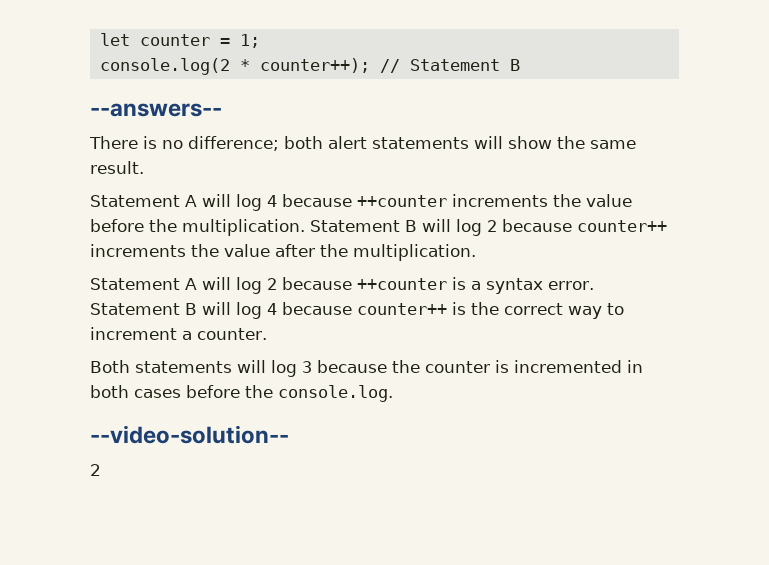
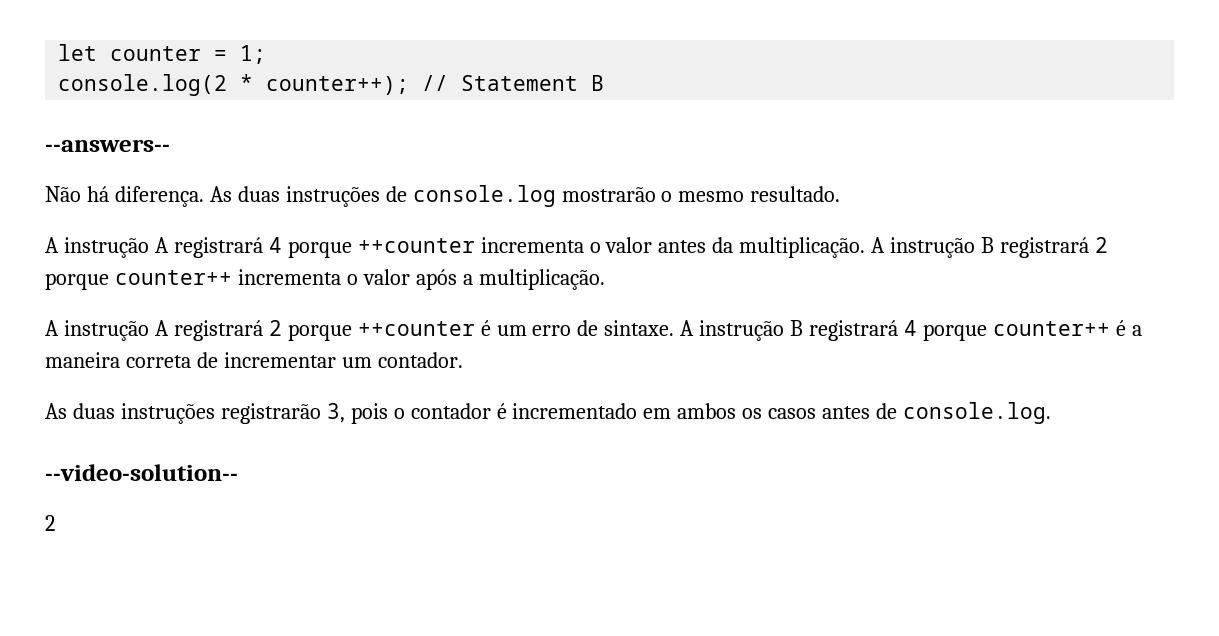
- There is no difference; both alert statements will show the same result.
- Statement A will log 4 because ++counter increments the value before the multiplication. Statement B will log 2 because counter++ increments the value after the multiplication.
- Statement A will log 2 because ++counter is a syntax error. Statement B will log 4 because counter++ is the correct way to increment a counter.
- Both statements will log 3 because the counter is incremented in both cases before the console.log.
+ Não há diferença. As duas instruções de console.log mostrarão o mesmo resultado.
+ A instrução A registrará 4 porque ++counter incrementa o valor antes da multiplicação. A instrução B registrará 2 porque counter++ incrementa o valor após a multiplicação.
+ A instrução A registrará 2 porque ++counter é um erro de sintaxe. A instrução B registrará 4 porque counter++ é a maneira correta de incrementar um contador.
+ As duas instruções registrarão 3, pois o contador é incrementado em ambos os casos antes de console.log.

